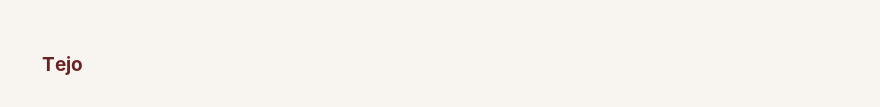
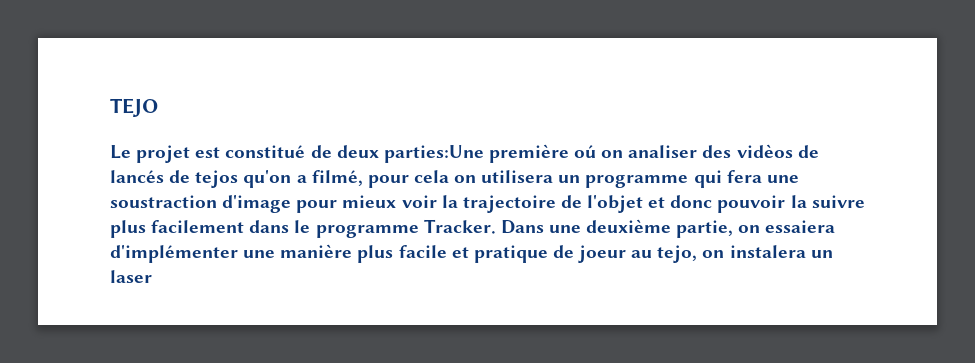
- Tejo
+ TEJO
+ Le projet est constitué de deux parties:Une première oú on analiser des vidèos de lancés de tejos qu'on a filmé, pour cela on utilisera un programme qui fera une soustraction d'image pour mieux voir la trajectoire de l'objet et donc pouvoir la suivre plus facilement dans le programme Tracker. Dans une deuxième partie, on essaiera d'implémenter une manière plus facile et pratique de joeur au tejo, on instalera un laser

